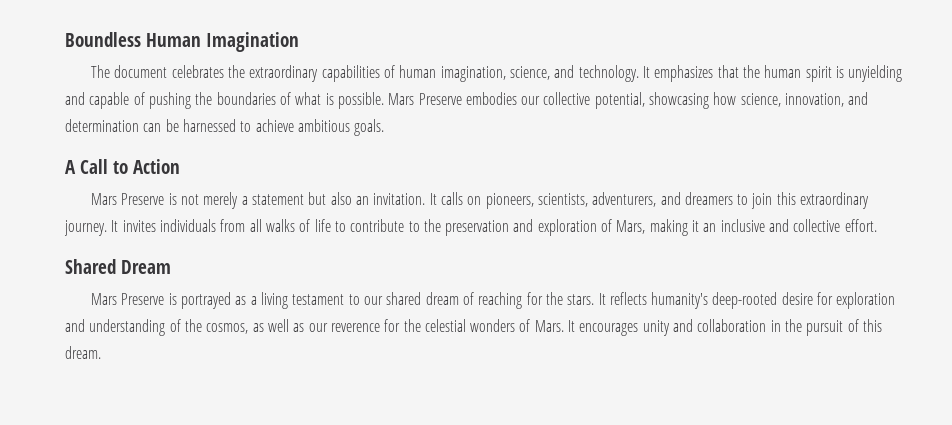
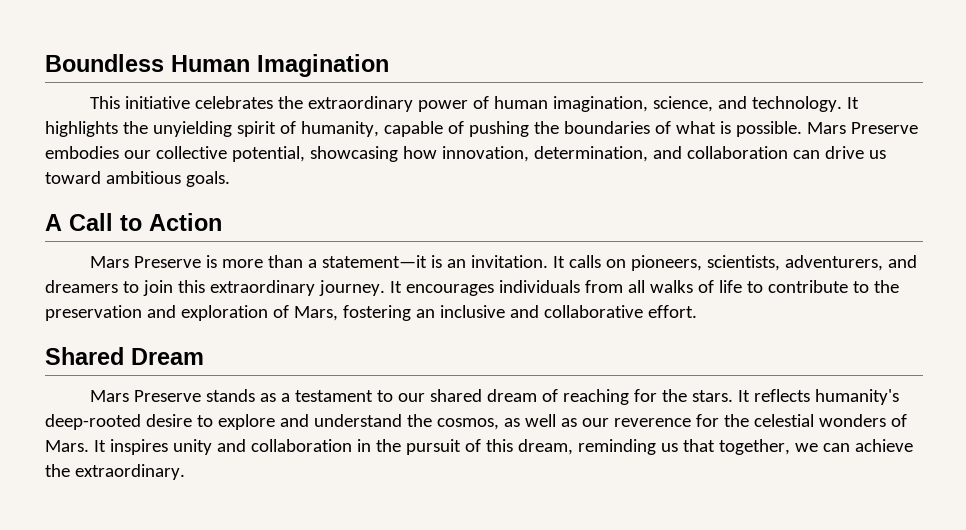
- The document celebrates the extraordinary capabilities of human imagination, science, and technology.
+ This initiative celebrates the extraordinary power of human imagination, science, and technology.
- It emphasizes that the human spirit is unyielding and capable of pushing the boundaries of what is possible.
+ It highlights the unyielding spirit of humanity, capable of pushing the boundaries of what is possible.
- Mars Preserve embodies our collective potential, showcasing how science, innovation, and determination can be harnessed to achieve ambitious goals.
+ Mars Preserve embodies our collective potential, showcasing how innovation, determination, and collaboration can drive us toward ambitious goals.
- Mars Preserve is not merely a statement but also an invitation.
+ Mars Preserve is more than a statement—it is an invitation.
- It invites individuals from all walks of life to contribute to the preservation and exploration of Mars, making it an inclusive and collective effort.
+ It encourages individuals from all walks of life to contribute to the preservation and exploration of Mars, fostering an inclusive and collaborative effort.
- Mars Preserve is portrayed as a living testament to our shared dream of reaching for the stars.
+ Mars Preserve stands as a testament to our shared dream of reaching for the stars.
- It reflects humanity's deep-rooted desire for exploration and understanding of the cosmos, as well as our reverence for the celestial wonders of Mars.
+ It reflects humanity's deep-rooted desire to explore and understand the cosmos, as well as our reverence for the celestial wonders of Mars.
- It encourages unity and collaboration in the pursuit of this dream.
+ It inspires unity and collaboration in the pursuit of this dream, reminding us that together, we can achieve the extraordinary.

